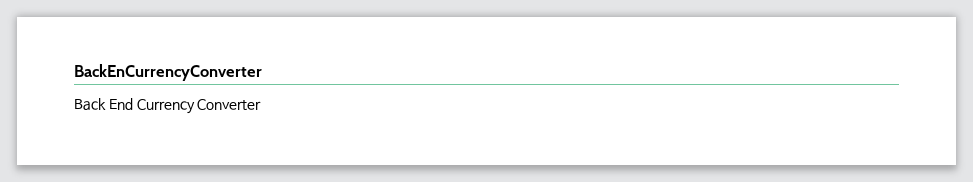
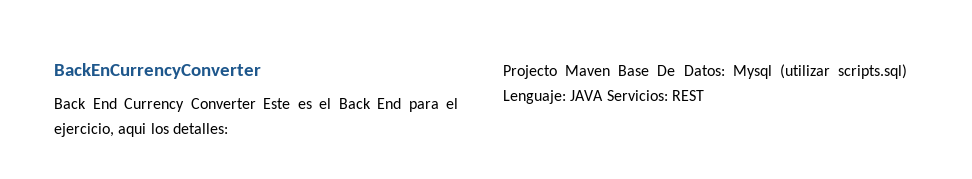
- Back End Currency Converter
+ Back End Currency Converter Este es el Back End para el ejercicio, aqui los detalles:
+ Projecto Maven Base De Datos: Mysql (utilizar scripts.sql) Lenguaje: JAVA Servicios: REST

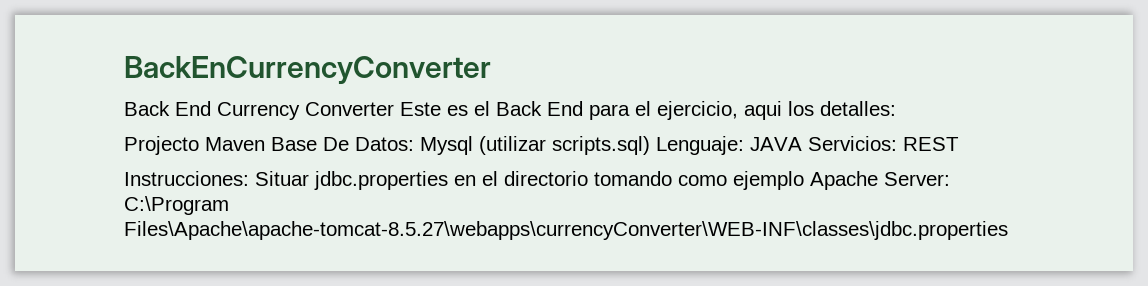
+ Instrucciones: Situar jdbc.properties en el directorio tomando como ejemplo Apache Server: C:\Program Files\Apache\apache-tomcat-8.5.27\webapps\currencyConverter\WEB-INF\classes\jdbc.properties

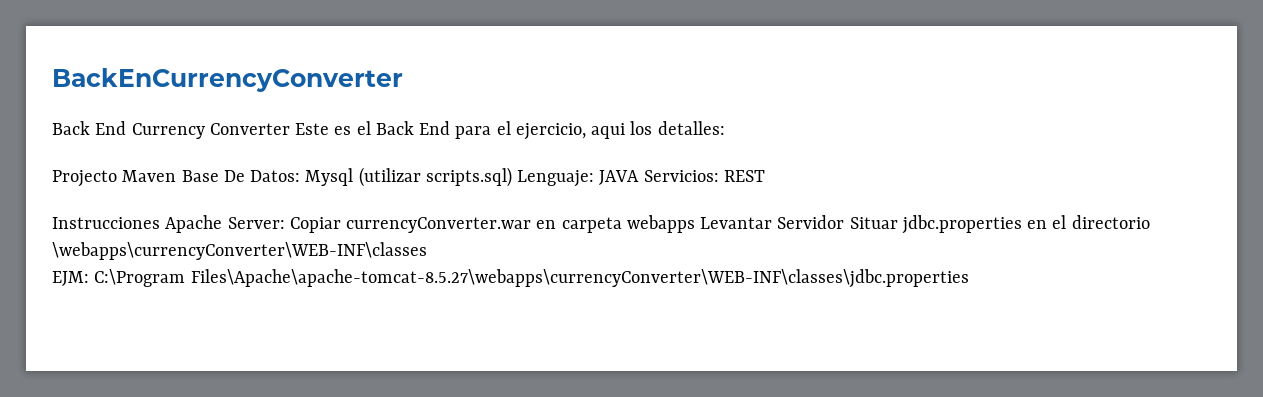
- Instrucciones: Situar jdbc.properties en el directorio tomando como ejemplo Apache Server: C:\Program Files\Apache\apache-tomcat-8.5.27\webapps\currencyConverter\WEB-INF\classes\jdbc.properties
+ Instrucciones Apache Server: Copiar currencyConverter.war en carpeta webapps Levantar Servidor Situar jdbc.properties en el directorio \webapps\currencyConverter\WEB-INF\classes
+ EJM: C:\Program Files\Apache\apache-tomcat-8.5.27\webapps\currencyConverter\WEB-INF\classes\jdbc.properties

